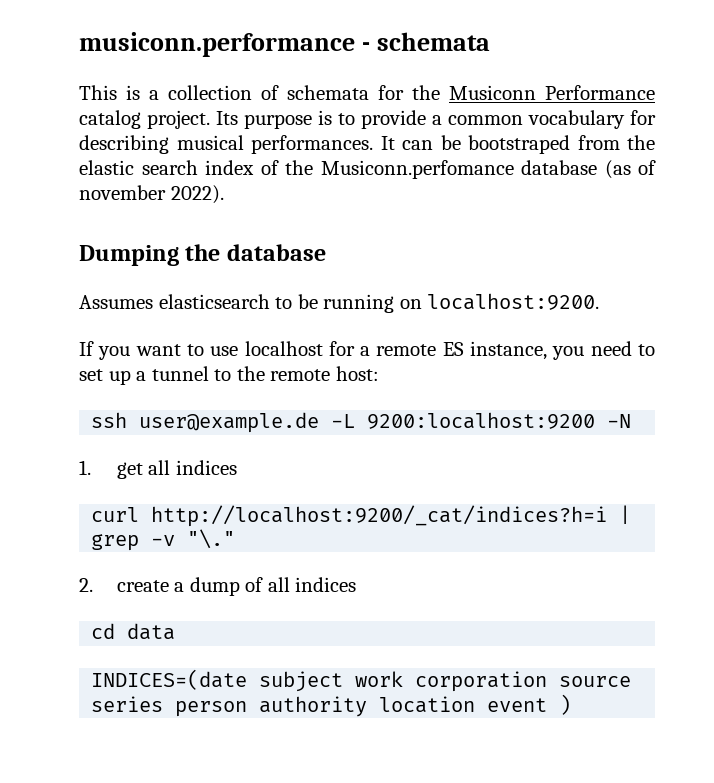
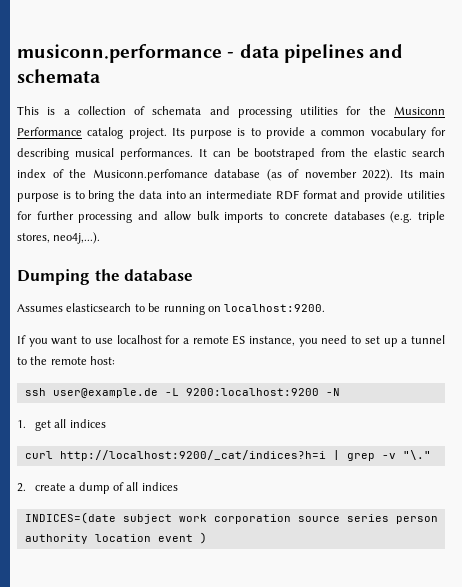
- musiconn.performance - schemata
+ musiconn.performance - data pipelines and schemata
- This is a collection of schemata for the Musiconn Performance catalog project.
+ This is a collection of schemata and processing utilities for the Musiconn Performance catalog project.
+ Its main purpose is to bring the data into an intermediate RDF format and provide utilities for further processing and allow bulk imports to concrete databases (e.g. triple stores, neo4j,...).
- cd data

